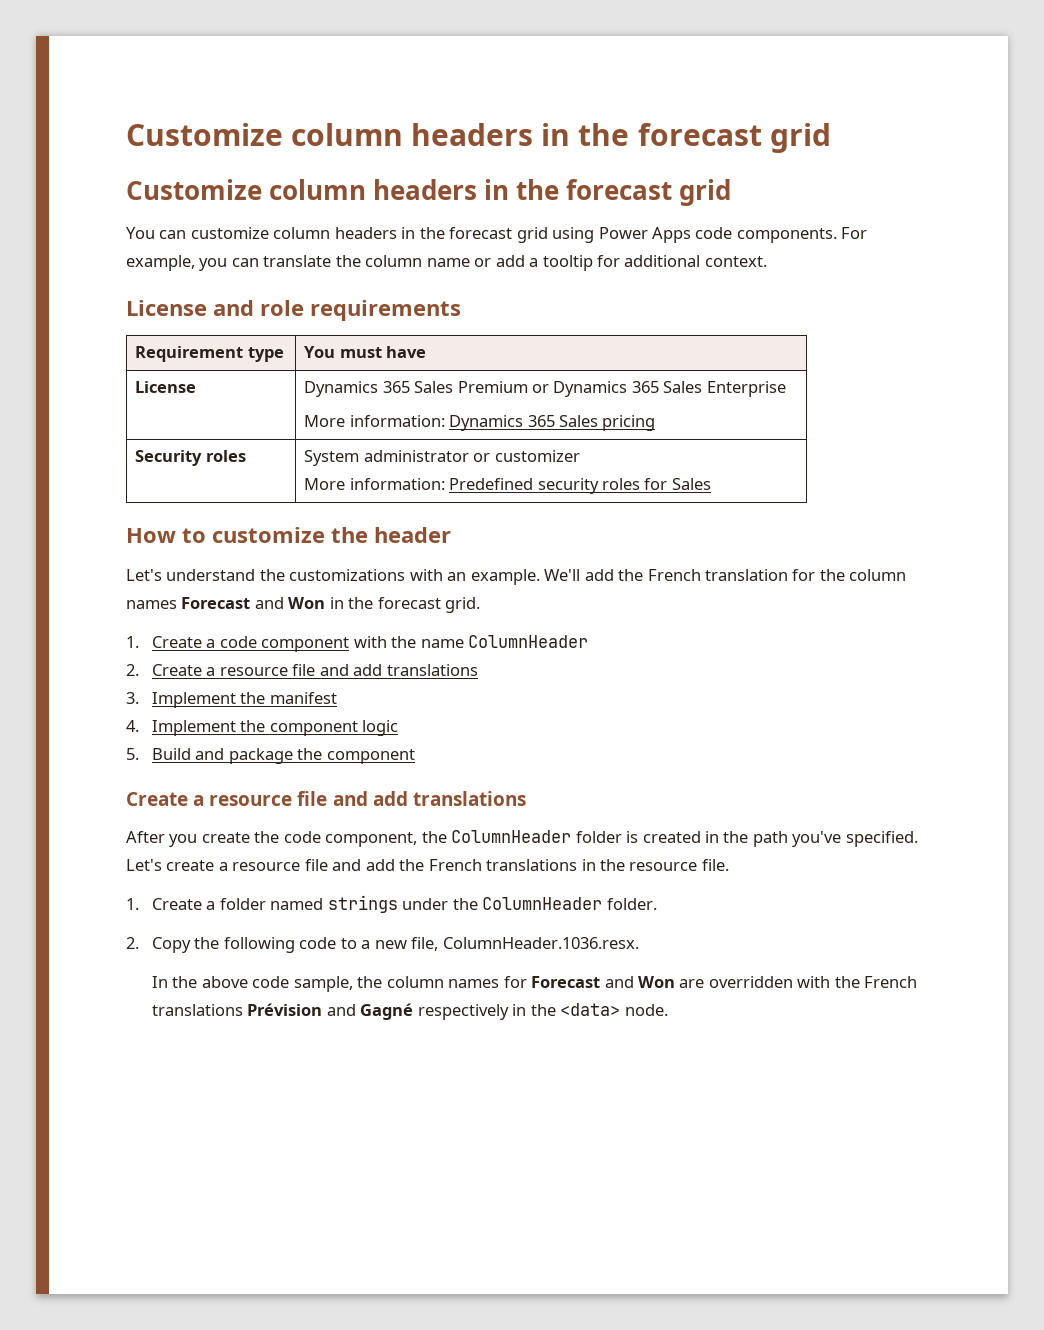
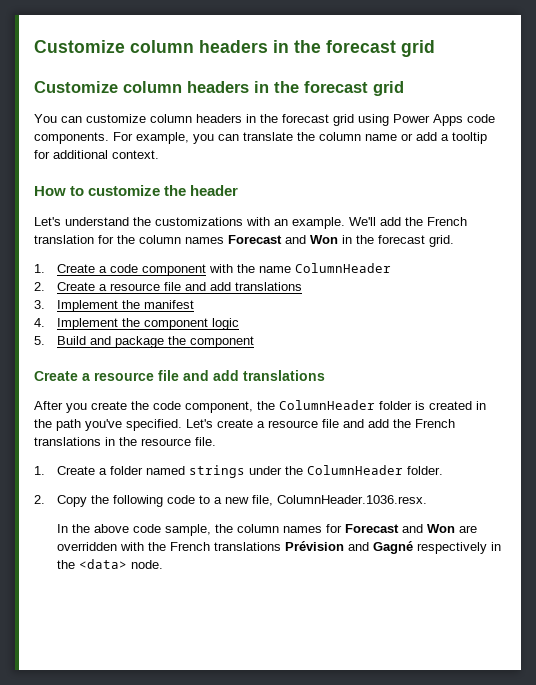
- License and role requirements
- Requirement type | You must have
- License | Dynamics 365 Sales Premium or Dynamics 365 Sales Enterprise
- More information: Dynamics 365 Sales pricing
- Security roles | System administrator or customizer
- More information: Predefined security roles for Sales

